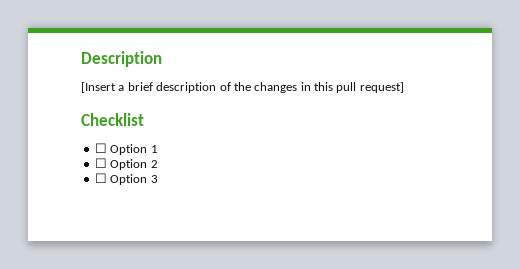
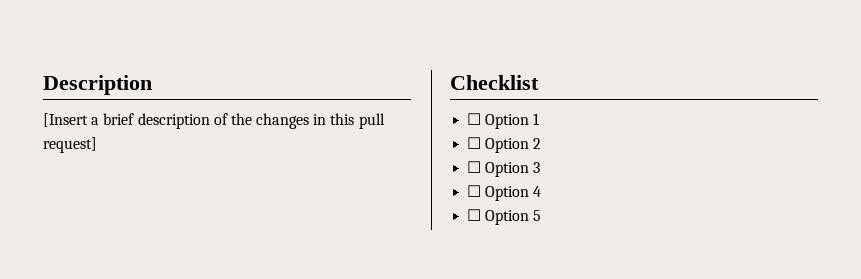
+ ☐ Option 4
+ ☐ Option 5

